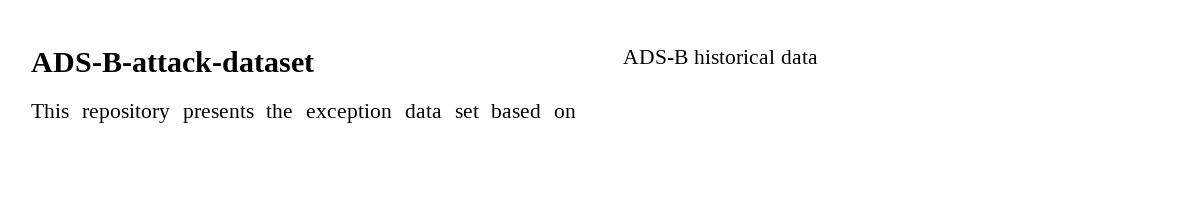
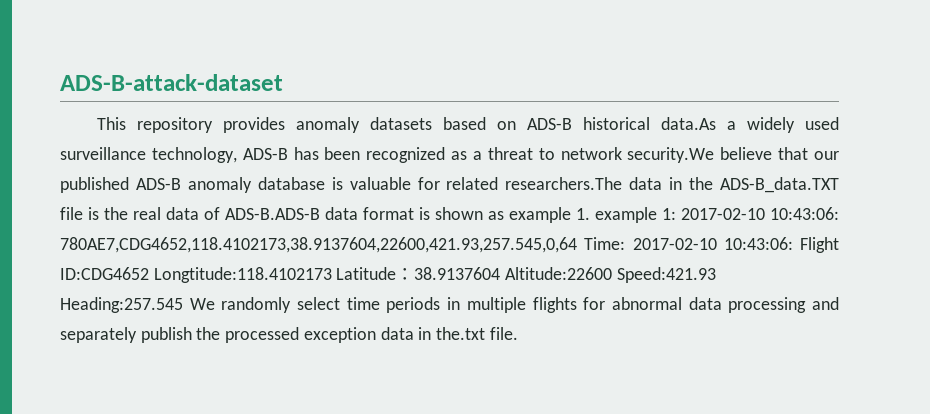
- This repository presents the exception data set based on ADS-B historical data
+ This repository provides anomaly datasets based on ADS-B historical data.As a widely used surveillance technology, ADS-B has been recognized as a threat to network security.We believe that our published ADS-B anomaly database is valuable for related researchers.The data in the ADS-B_data.TXT file is the real data of ADS-B.ADS-B data format is shown as example 1. example 1: 2017-02-10 10:43:06: 780AE7,CDG4652,118.4102173,38.9137604,22600,421.93,257.545,0,64 Time: 2017-02-10 10:43:06: Flight ID:CDG4652 Longtitude:118.4102173 Latitude：38.9137604 Altitude:22600 Speed:421.93 Heading:257.545 We randomly select time periods in multiple flights for abnormal data processing and separately publish the processed exception data in the.txt file.

